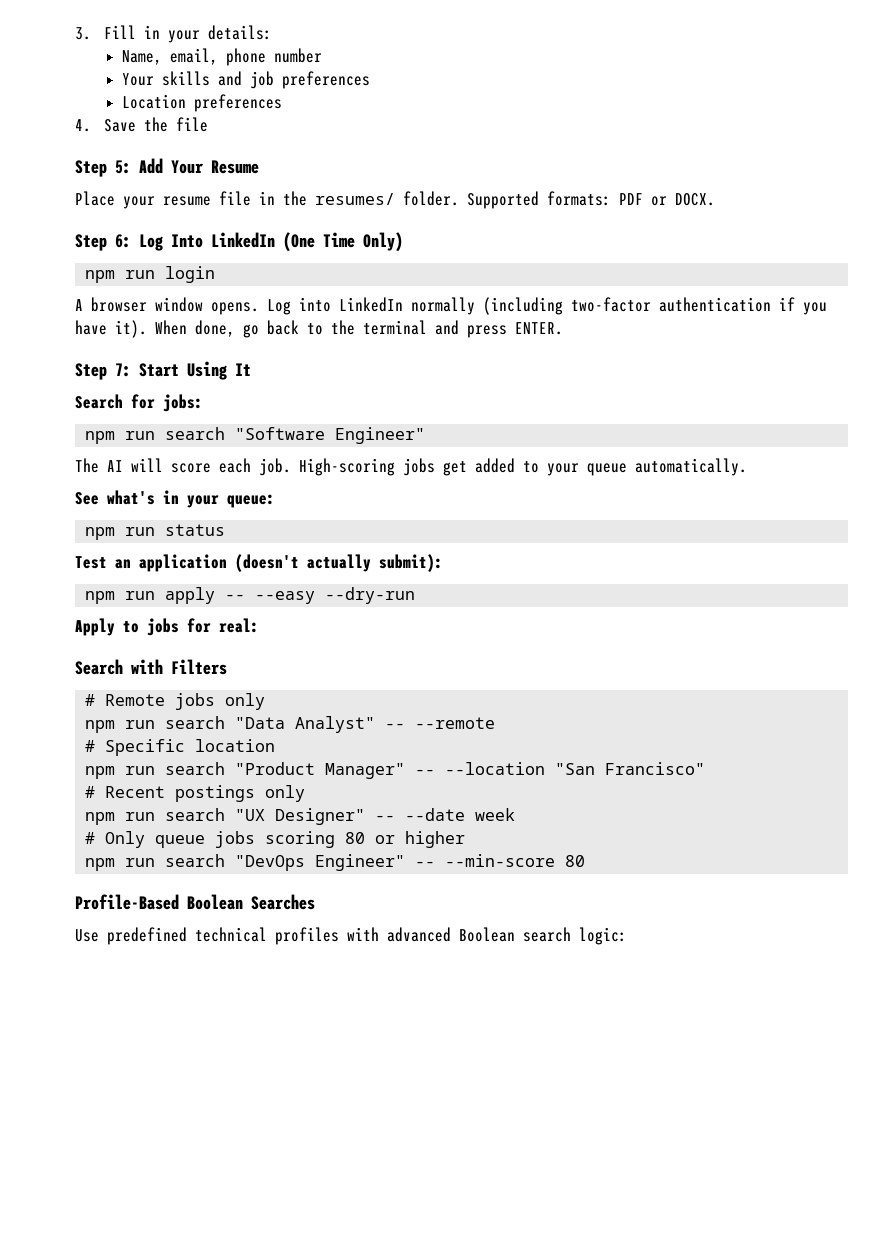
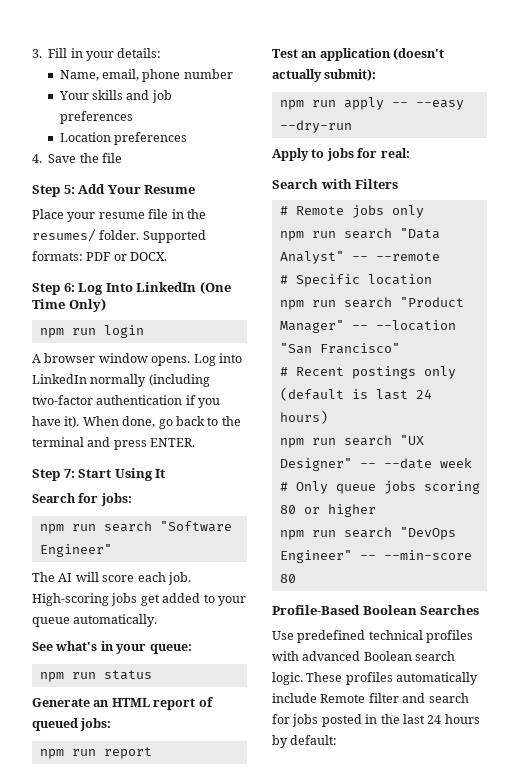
+ Generate an HTML report of queued jobs:
+ npm run report
- # Recent postings only
+ # Recent postings only (default is last 24 hours)
- Use predefined technical profiles with advanced Boolean search logic:
+ Use predefined technical profiles with advanced Boolean search logic. These profiles automatically include Remote filter and search for jobs posted in the last 24 hours by default:

